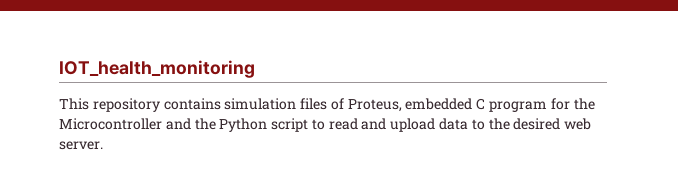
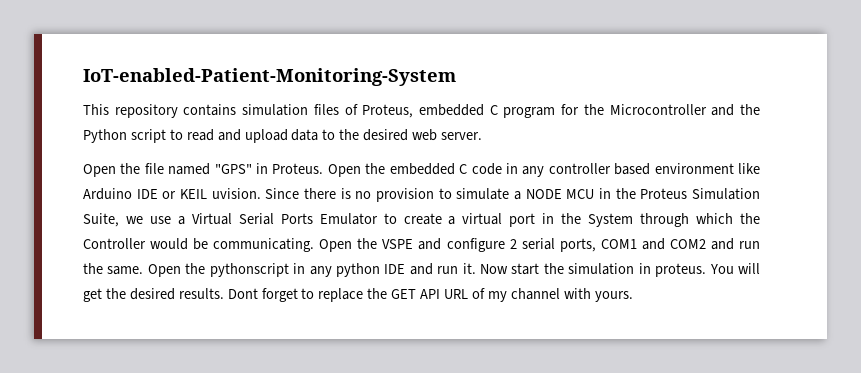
- IOT_health_monitoring
+ IoT-enabled-Patient-Monitoring-System
+ Open the file named "GPS" in Proteus. Open the embedded C code in any controller based environment like Arduino IDE or KEIL uvision. Since there is no provision to simulate a NODE MCU in the Proteus Simulation Suite, we use a Virtual Serial Ports Emulator to create a virtual port in the System through which the Controller would be communicating. Open the VSPE and configure 2 serial ports, COM1 and COM2 and run the same. Open the pythonscript in any python IDE and run it. Now start the simulation in proteus. You will get the desired results. Dont forget to replace the GET API URL of my channel with yours.

